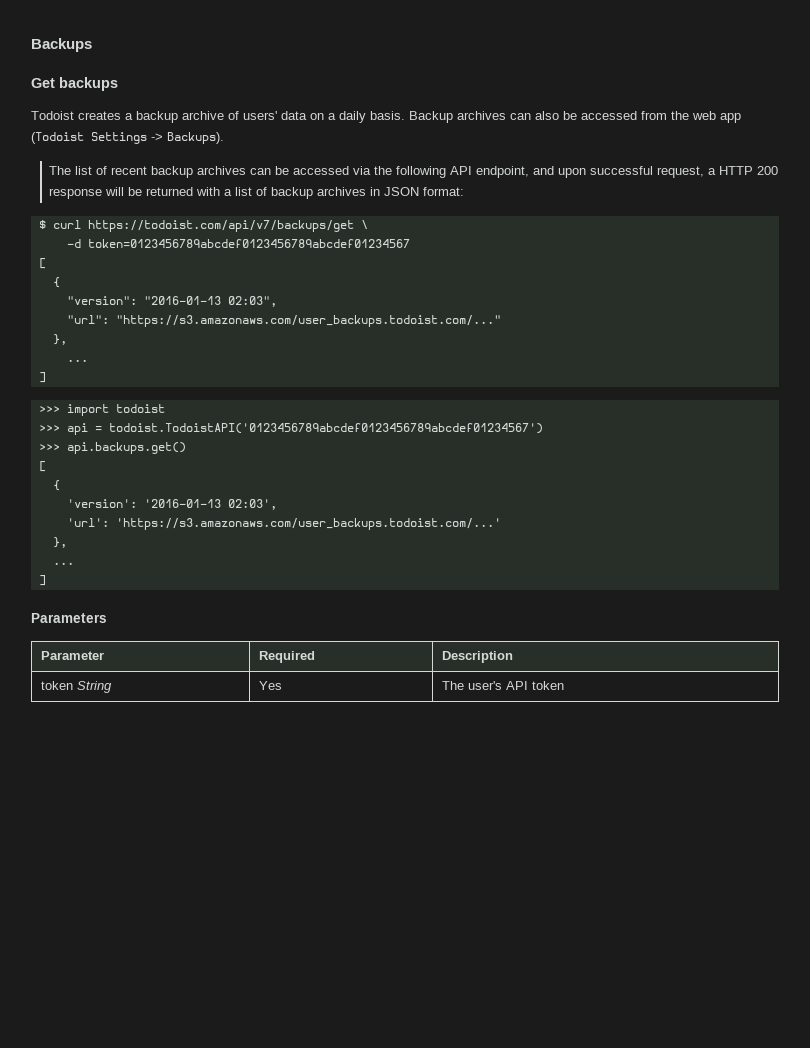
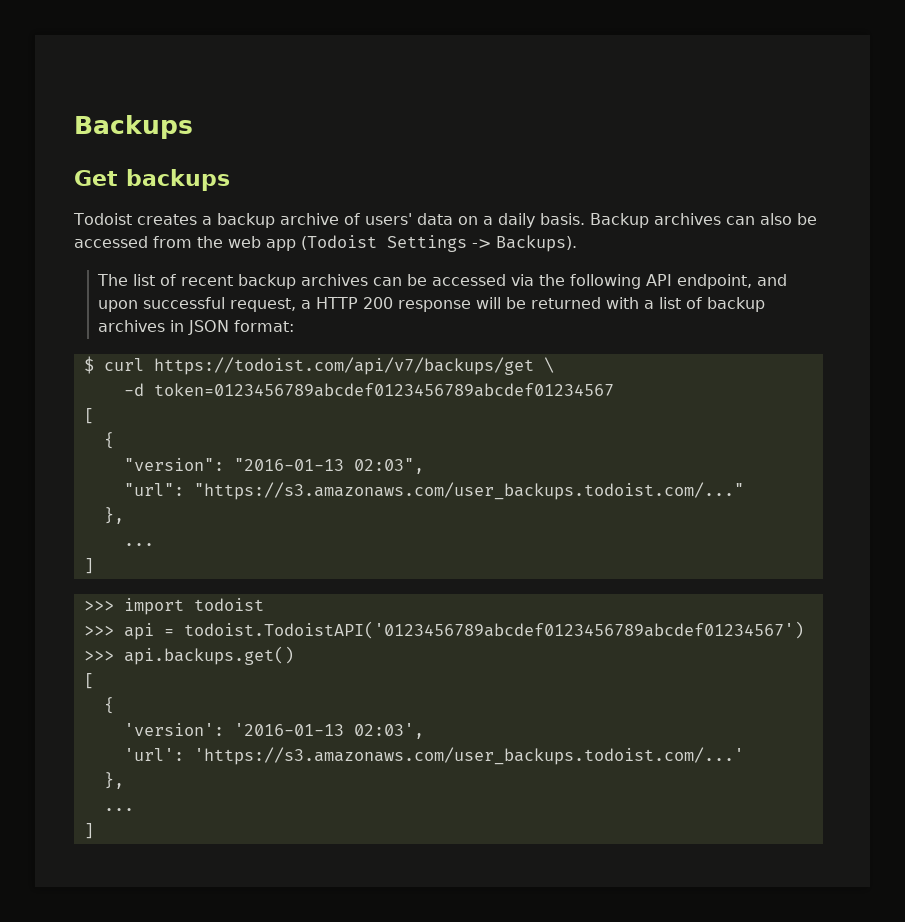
- Parameters
- Parameter | Required | Description
- token String | Yes | The user's API token

